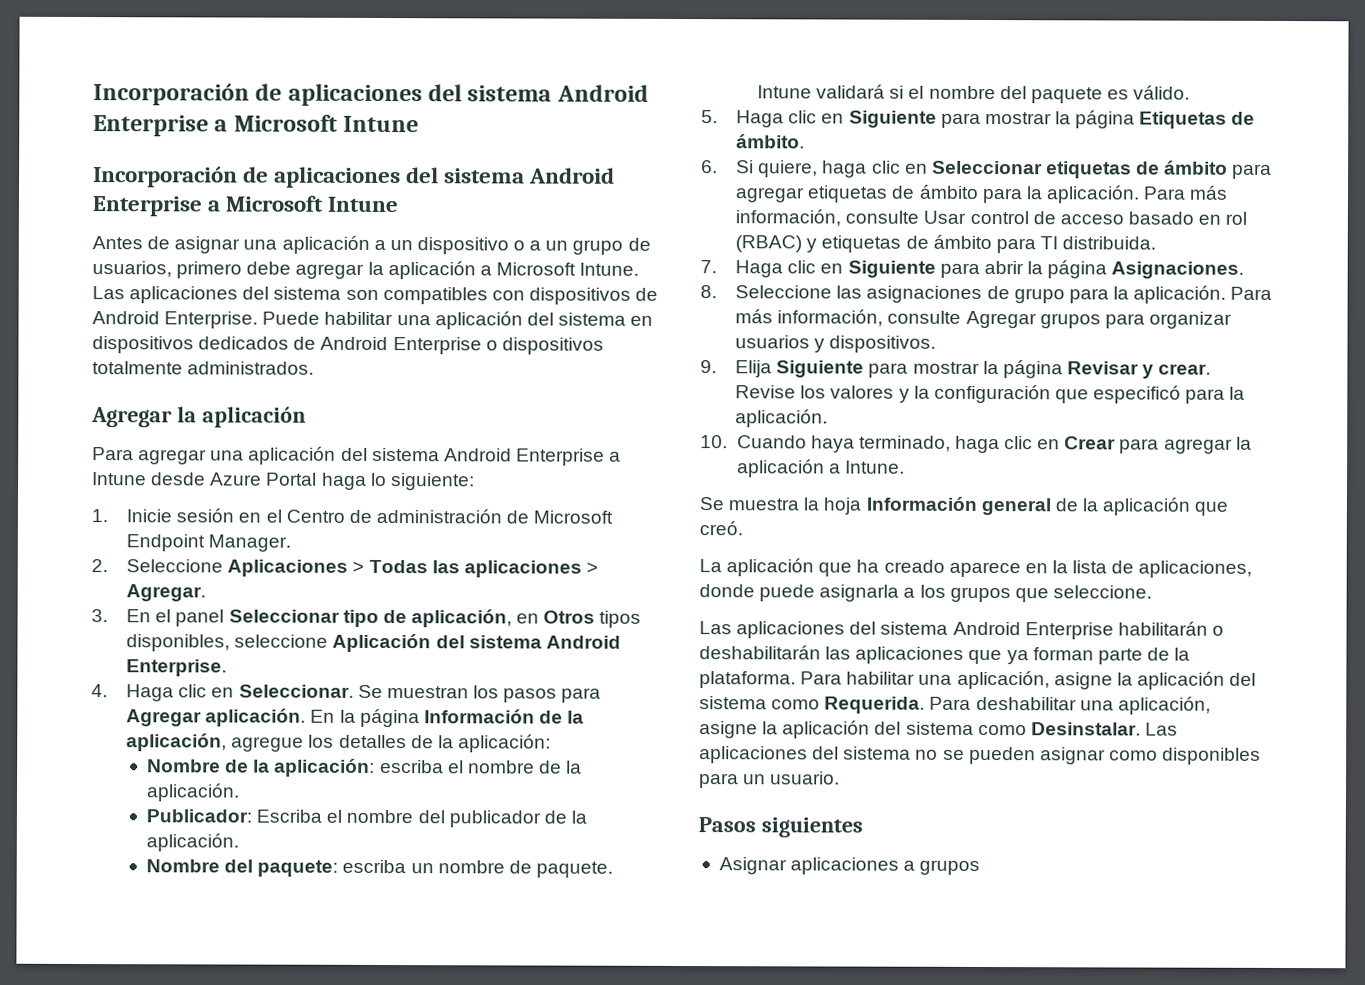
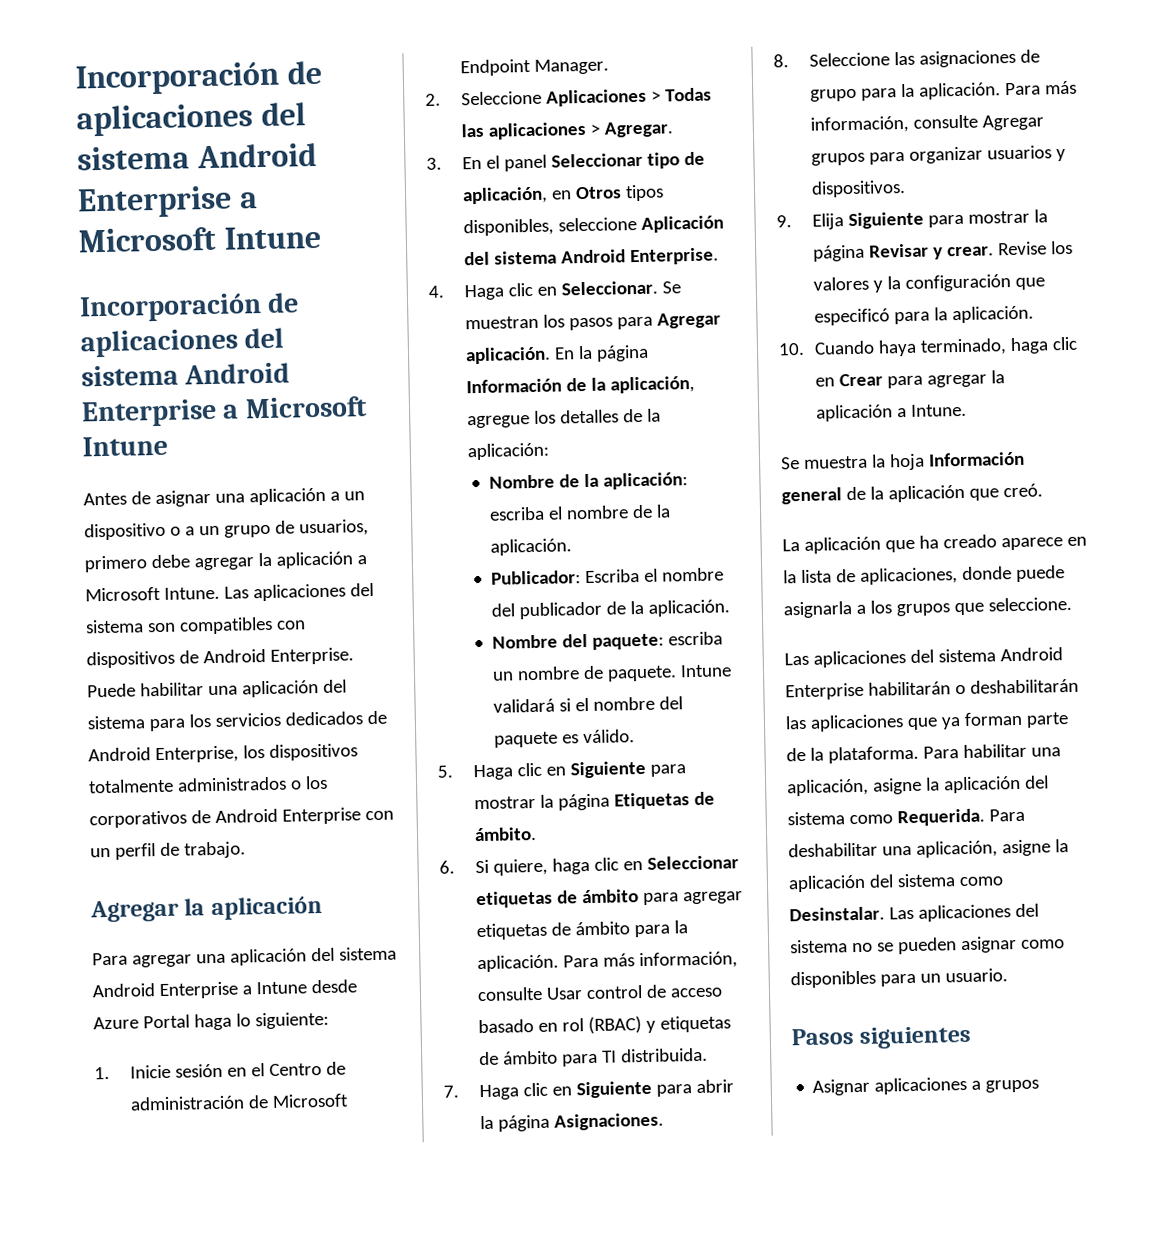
- Puede habilitar una aplicación del sistema en dispositivos dedicados de Android Enterprise o dispositivos totalmente administrados.
+ Puede habilitar una aplicación del sistema para los servicios dedicados de Android Enterprise, los dispositivos totalmente administrados o los corporativos de Android Enterprise con un perfil de trabajo.

